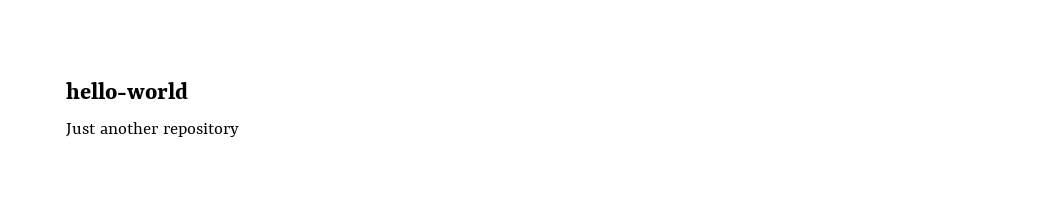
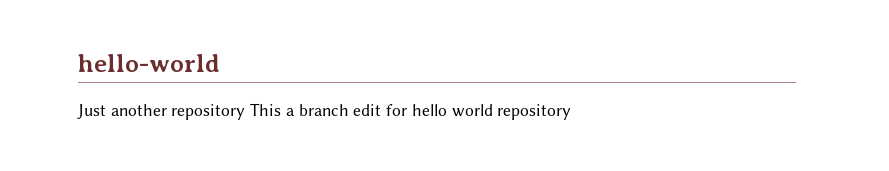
- Just another repository
+ Just another repository This a branch edit for hello world repository

